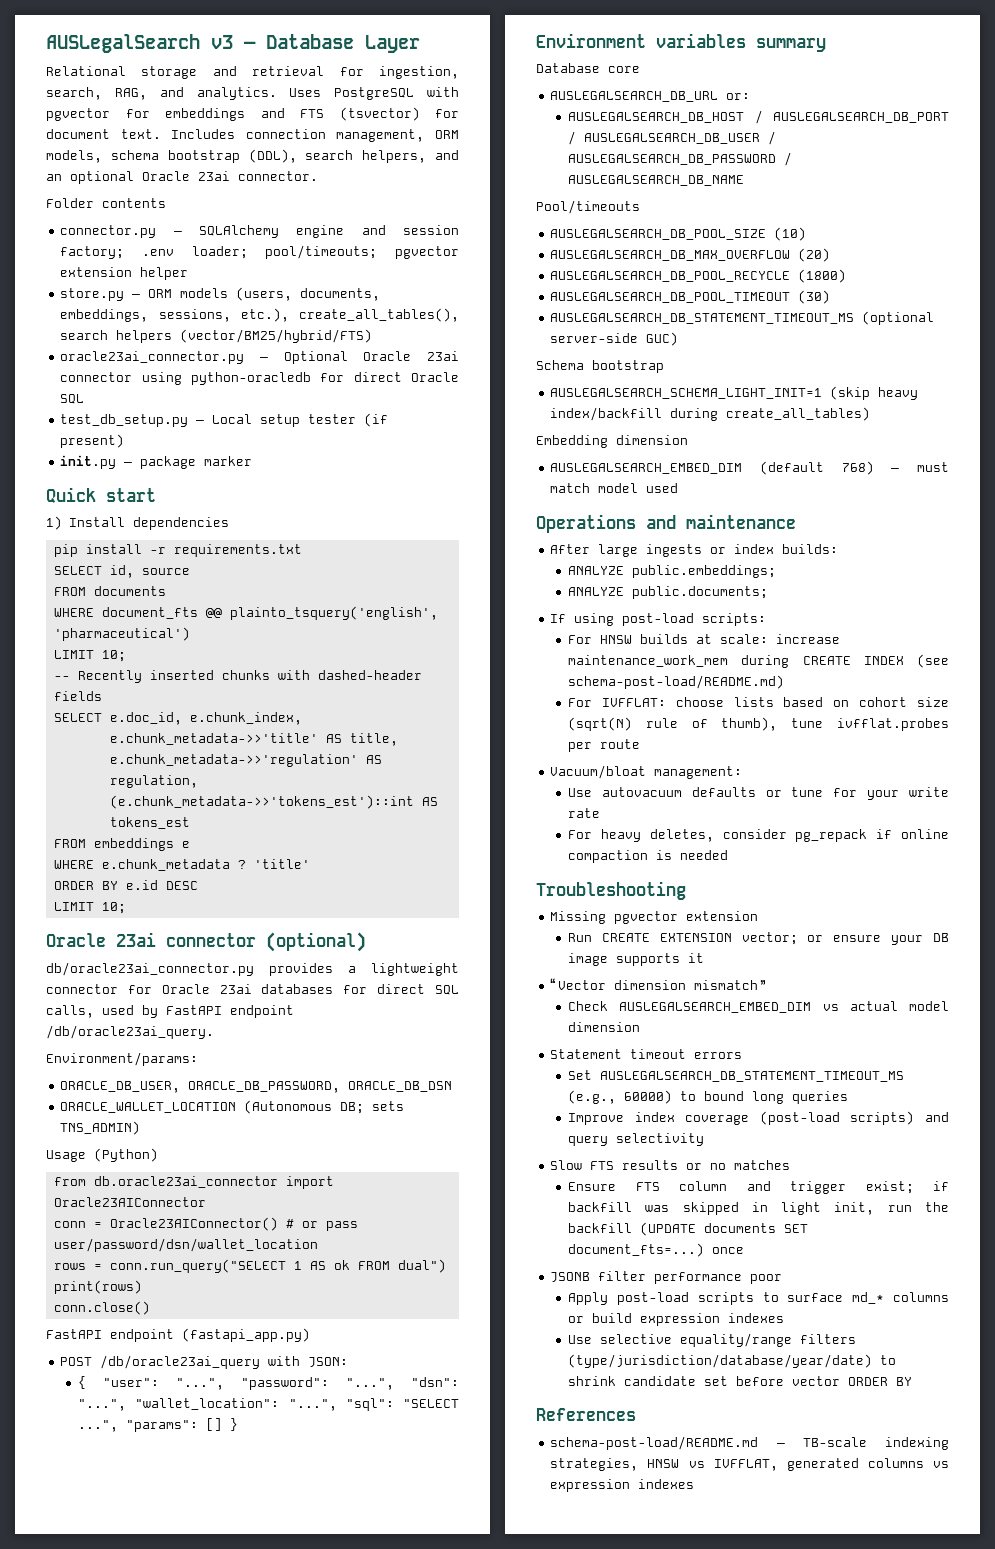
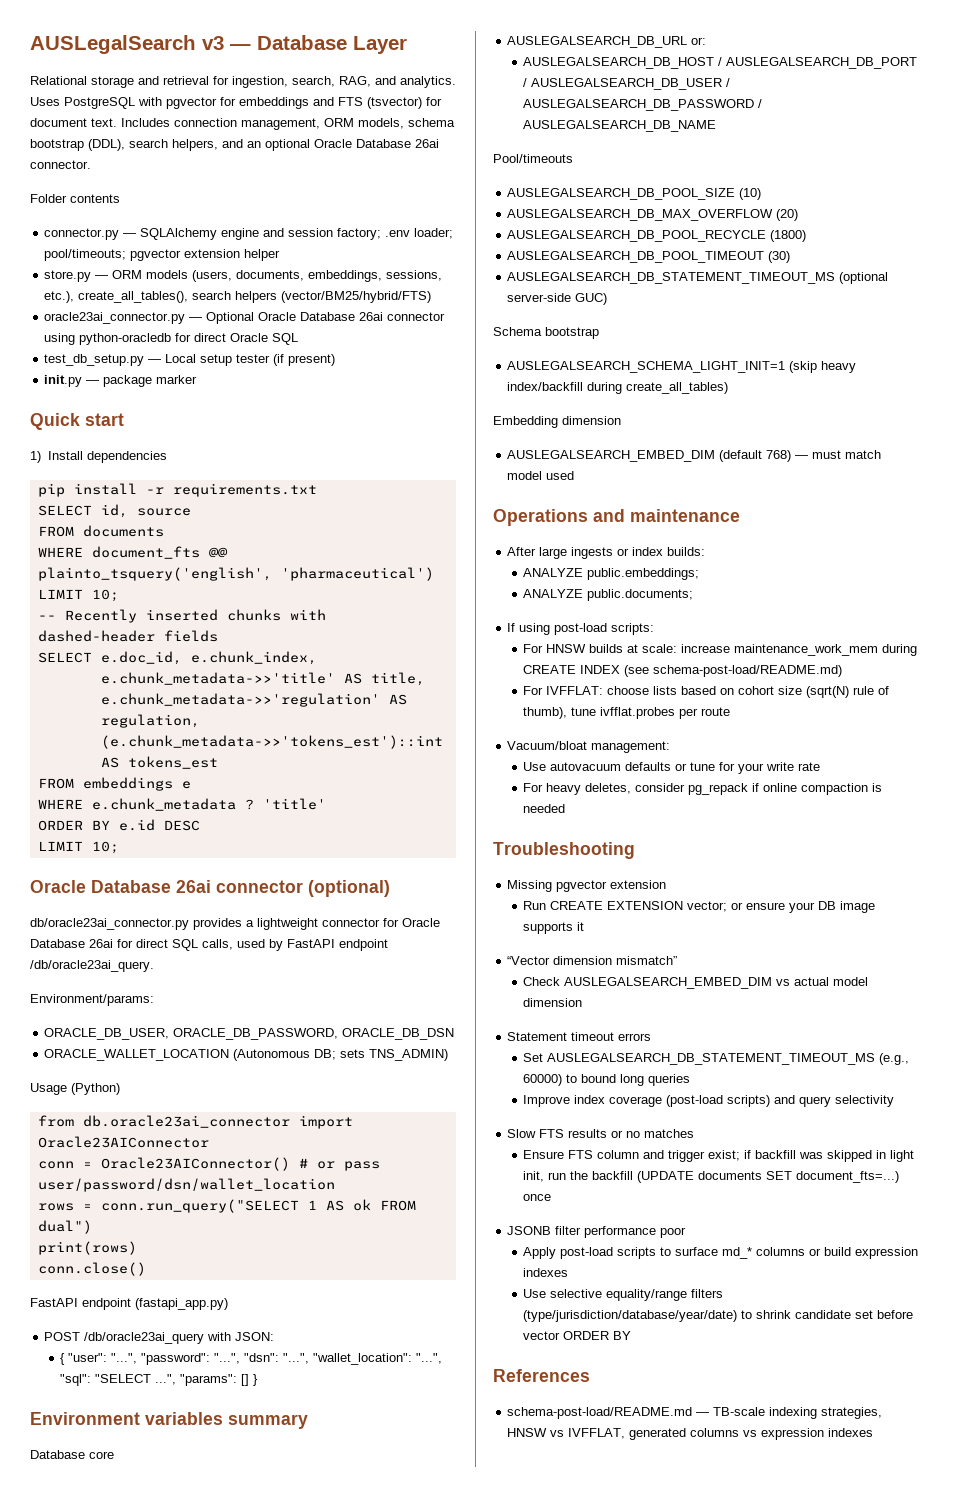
- Includes connection management, ORM models, schema bootstrap (DDL), search helpers, and an optional Oracle 23ai connector.
+ Includes connection management, ORM models, schema bootstrap (DDL), search helpers, and an optional Oracle Database 26ai connector.
- oracle23ai_connector.py — Optional Oracle 23ai connector using python-oracledb for direct Oracle SQL
+ oracle23ai_connector.py — Optional Oracle Database 26ai connector using python-oracledb for direct Oracle SQL
- Oracle 23ai connector (optional)
+ Oracle Database 26ai connector (optional)
- db/oracle23ai_connector.py provides a lightweight connector for Oracle 23ai databases for direct SQL calls, used by FastAPI endpoint /db/oracle23ai_query.
+ db/oracle23ai_connector.py provides a lightweight connector for Oracle Database 26ai for direct SQL calls, used by FastAPI endpoint /db/oracle23ai_query.

